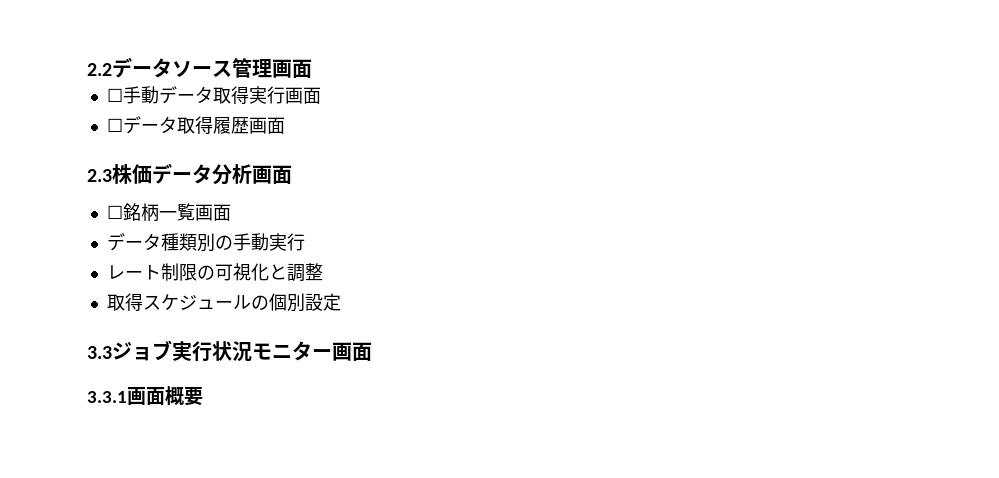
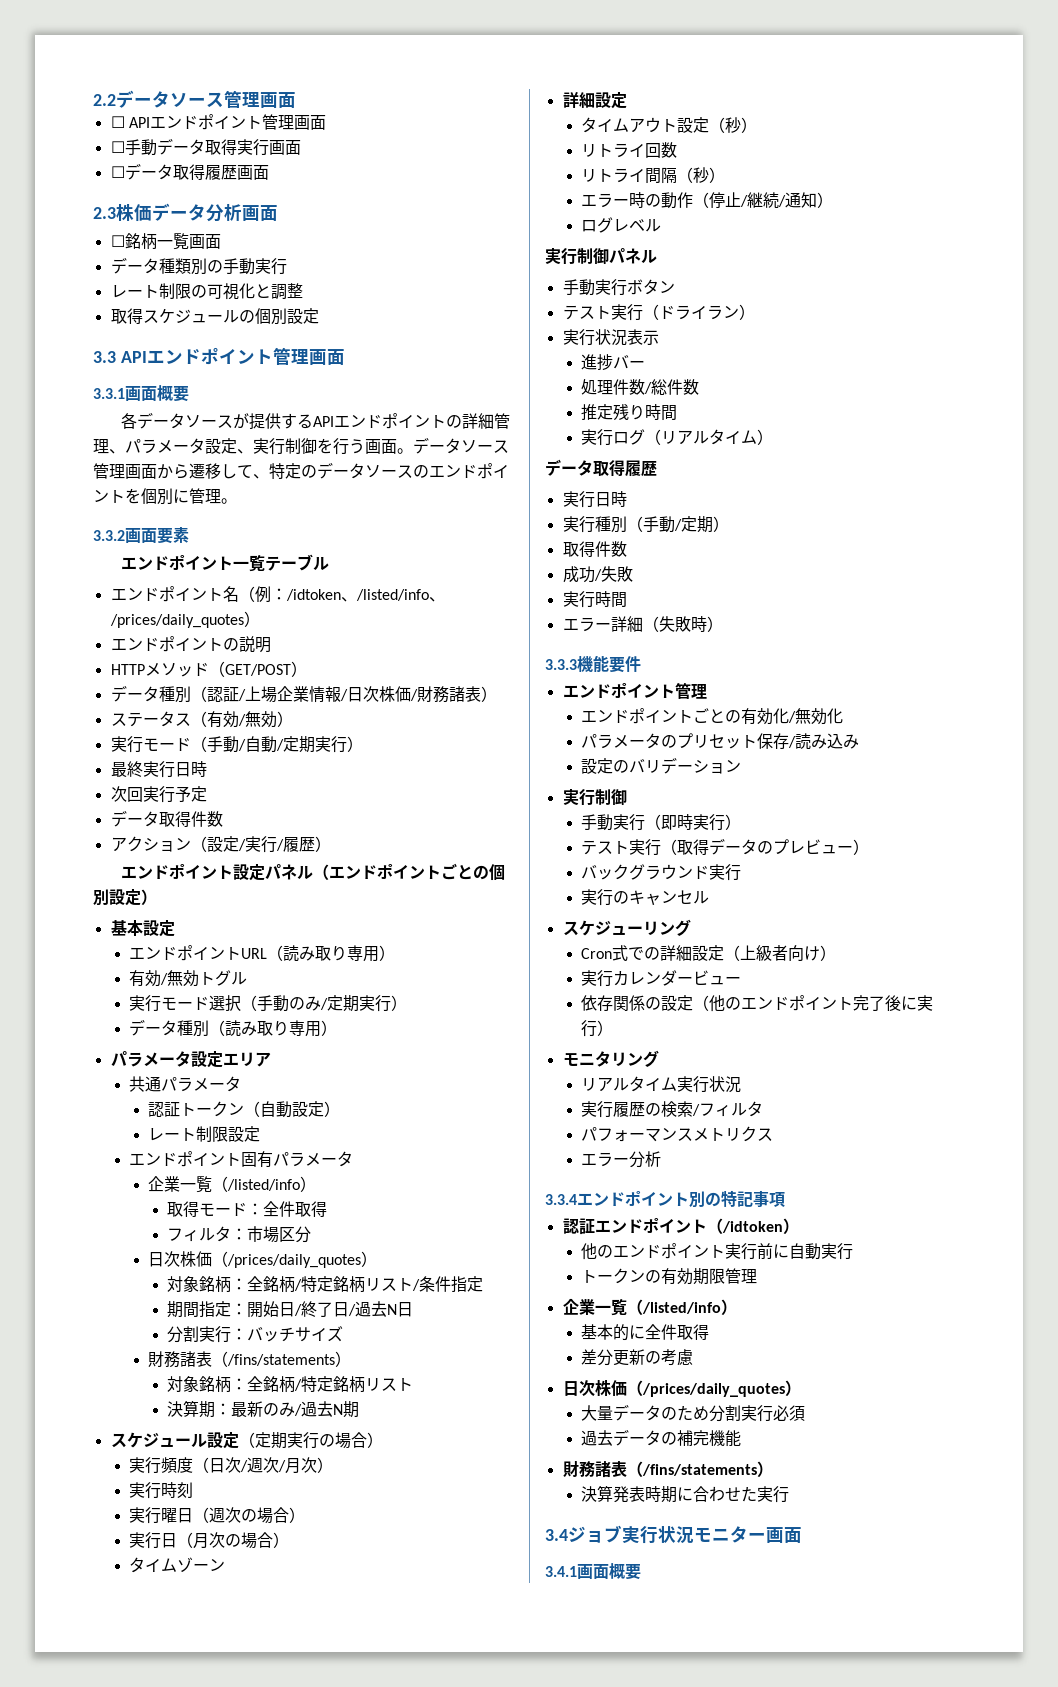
+ ☐ APIエンドポイント管理画面
- 3.3ジョブ実行状況モニター画面
+ 3.3 APIエンドポイント管理画面
+ 3.3.1画面概要
+ 各データソースが提供するAPIエンドポイントの詳細管理、パラメータ設定、実行制御を行う画面。データソース管理画面から遷移して、特定のデータソースのエンドポイントを個別に管理。
+ 3.3.2画面要素
+ エンドポイント一覧テーブル
+ エンドポイント名（例：/idtoken、/listed/info、/prices/daily_quotes）
+ エンドポイントの説明
+ HTTPメソッド（GET/POST）
+ データ種別（認証/上場企業情報/日次株価/財務諸表）
+ ステータス（有効/無効）
+ 実行モード（手動/自動/定期実行）
+ 最終実行日時
+ 次回実行予定
+ データ取得件数
+ アクション（設定/実行/履歴）
+ エンドポイント設定パネル（エンドポイントごとの個別設定）
+ 基本設定
+ エンドポイントURL（読み取り専用）
+ 有効/無効トグル
+ 実行モード選択（手動のみ/定期実行）
+ データ種別（読み取り専用）
+ パラメータ設定エリア
+ 共通パラメータ
+ 認証トークン（自動設定）
+ レート制限設定
+ エンドポイント固有パラメータ
+ 企業一覧（/listed/info）
+ 取得モード：全件取得
+ フィルタ：市場区分
+ 日次株価（/prices/daily_quotes）
+ 対象銘柄：全銘柄/特定銘柄リスト/条件指定
+ 期間指定：開始日/終了日/過去N日
+ 分割実行：バッチサイズ
+ 財務諸表（/fins/statements）
+ 対象銘柄：全銘柄/特定銘柄リスト
+ 決算期：最新のみ/過去N期
+ スケジュール設定（定期実行の場合）
+ 実行頻度（日次/週次/月次）
+ 実行時刻
+ 実行曜日（週次の場合）
+ 実行日（月次の場合）
+ タイムゾーン
+ 詳細設定
+ タイムアウト設定（秒）
+ リトライ回数
+ リトライ間隔（秒）
+ エラー時の動作（停止/継続/通知）
+ ログレベル
+ 実行制御パネル
+ 手動実行ボタン
+ テスト実行（ドライラン）
+ 実行状況表示
+ 進捗バー
+ 処理件数/総件数
+ 推定残り時間
+ 実行ログ（リアルタイム）
+ データ取得履歴
+ 実行日時
+ 実行種別（手動/定期）
+ 取得件数
+ 成功/失敗
+ 実行時間
+ エラー詳細（失敗時）
+ 3.3.3機能要件
+ エンドポイント管理
+ エンドポイントごとの有効化/無効化
+ パラメータのプリセット保存/読み込み
+ 設定のバリデーション
+ 実行制御
+ 手動実行（即時実行）
+ テスト実行（取得データのプレビュー）
+ バックグラウンド実行
+ 実行のキャンセル
+ スケジューリング
+ Cron式での詳細設定（上級者向け）
+ 実行カレンダービュー
+ 依存関係の設定（他のエンドポイント完了後に実行）
+ モニタリング
+ リアルタイム実行状況
+ 実行履歴の検索/フィルタ
+ パフォーマンスメトリクス
+ エラー分析
+ 3.3.4エンドポイント別の特記事項
+ 認証エンドポイント（/idtoken）
+ 他のエンドポイント実行前に自動実行
+ トークンの有効期限管理
+ 企業一覧（/listed/info）
+ 基本的に全件取得
+ 差分更新の考慮
+ 日次株価（/prices/daily_quotes）
+ 大量データのため分割実行必須
+ 過去データの補完機能
+ 財務諸表（/fins/statements）
+ 決算発表時期に合わせた実行
+ 3.4ジョブ実行状況モニター画面
- 3.3.1画面概要
+ 3.4.1画面概要

